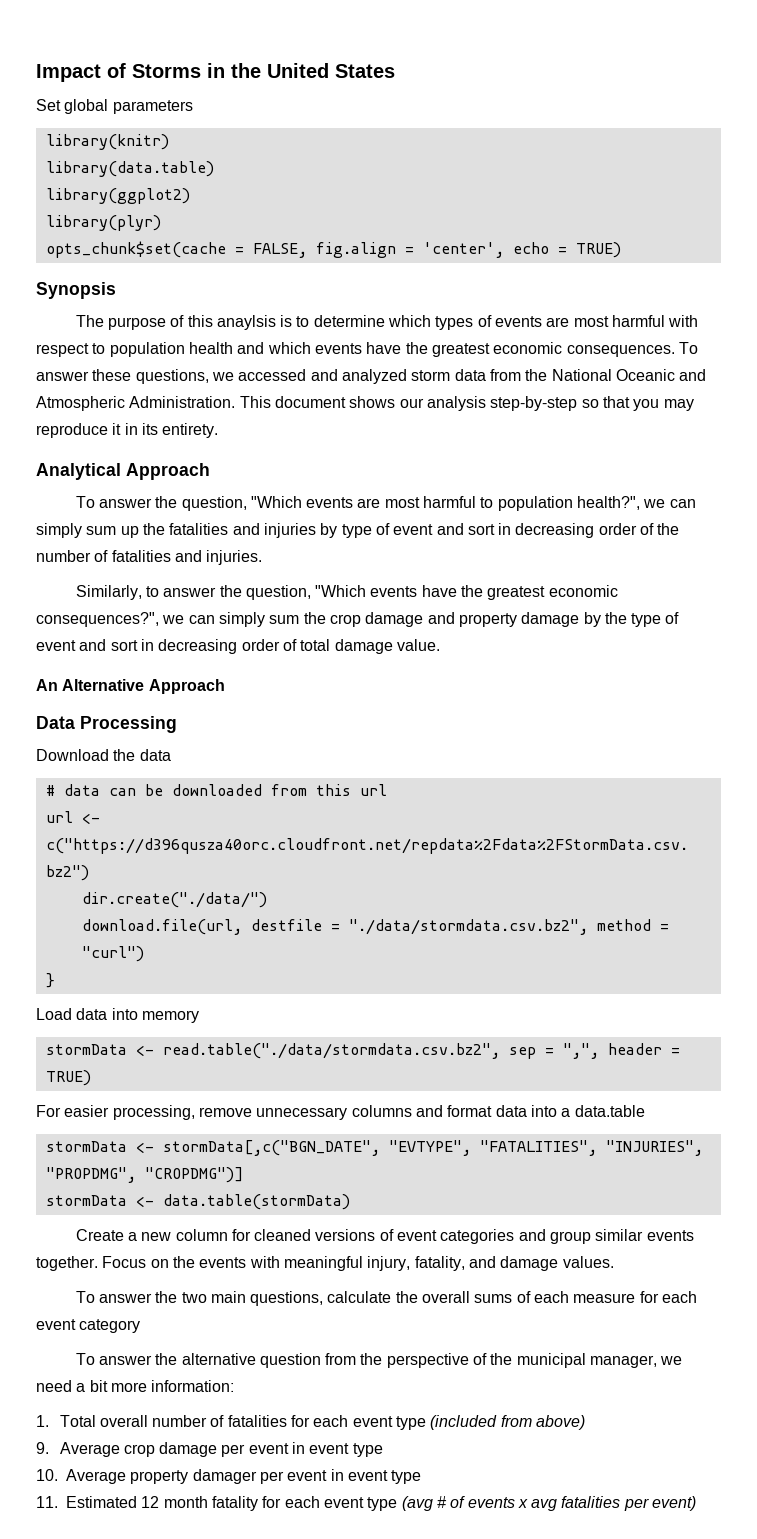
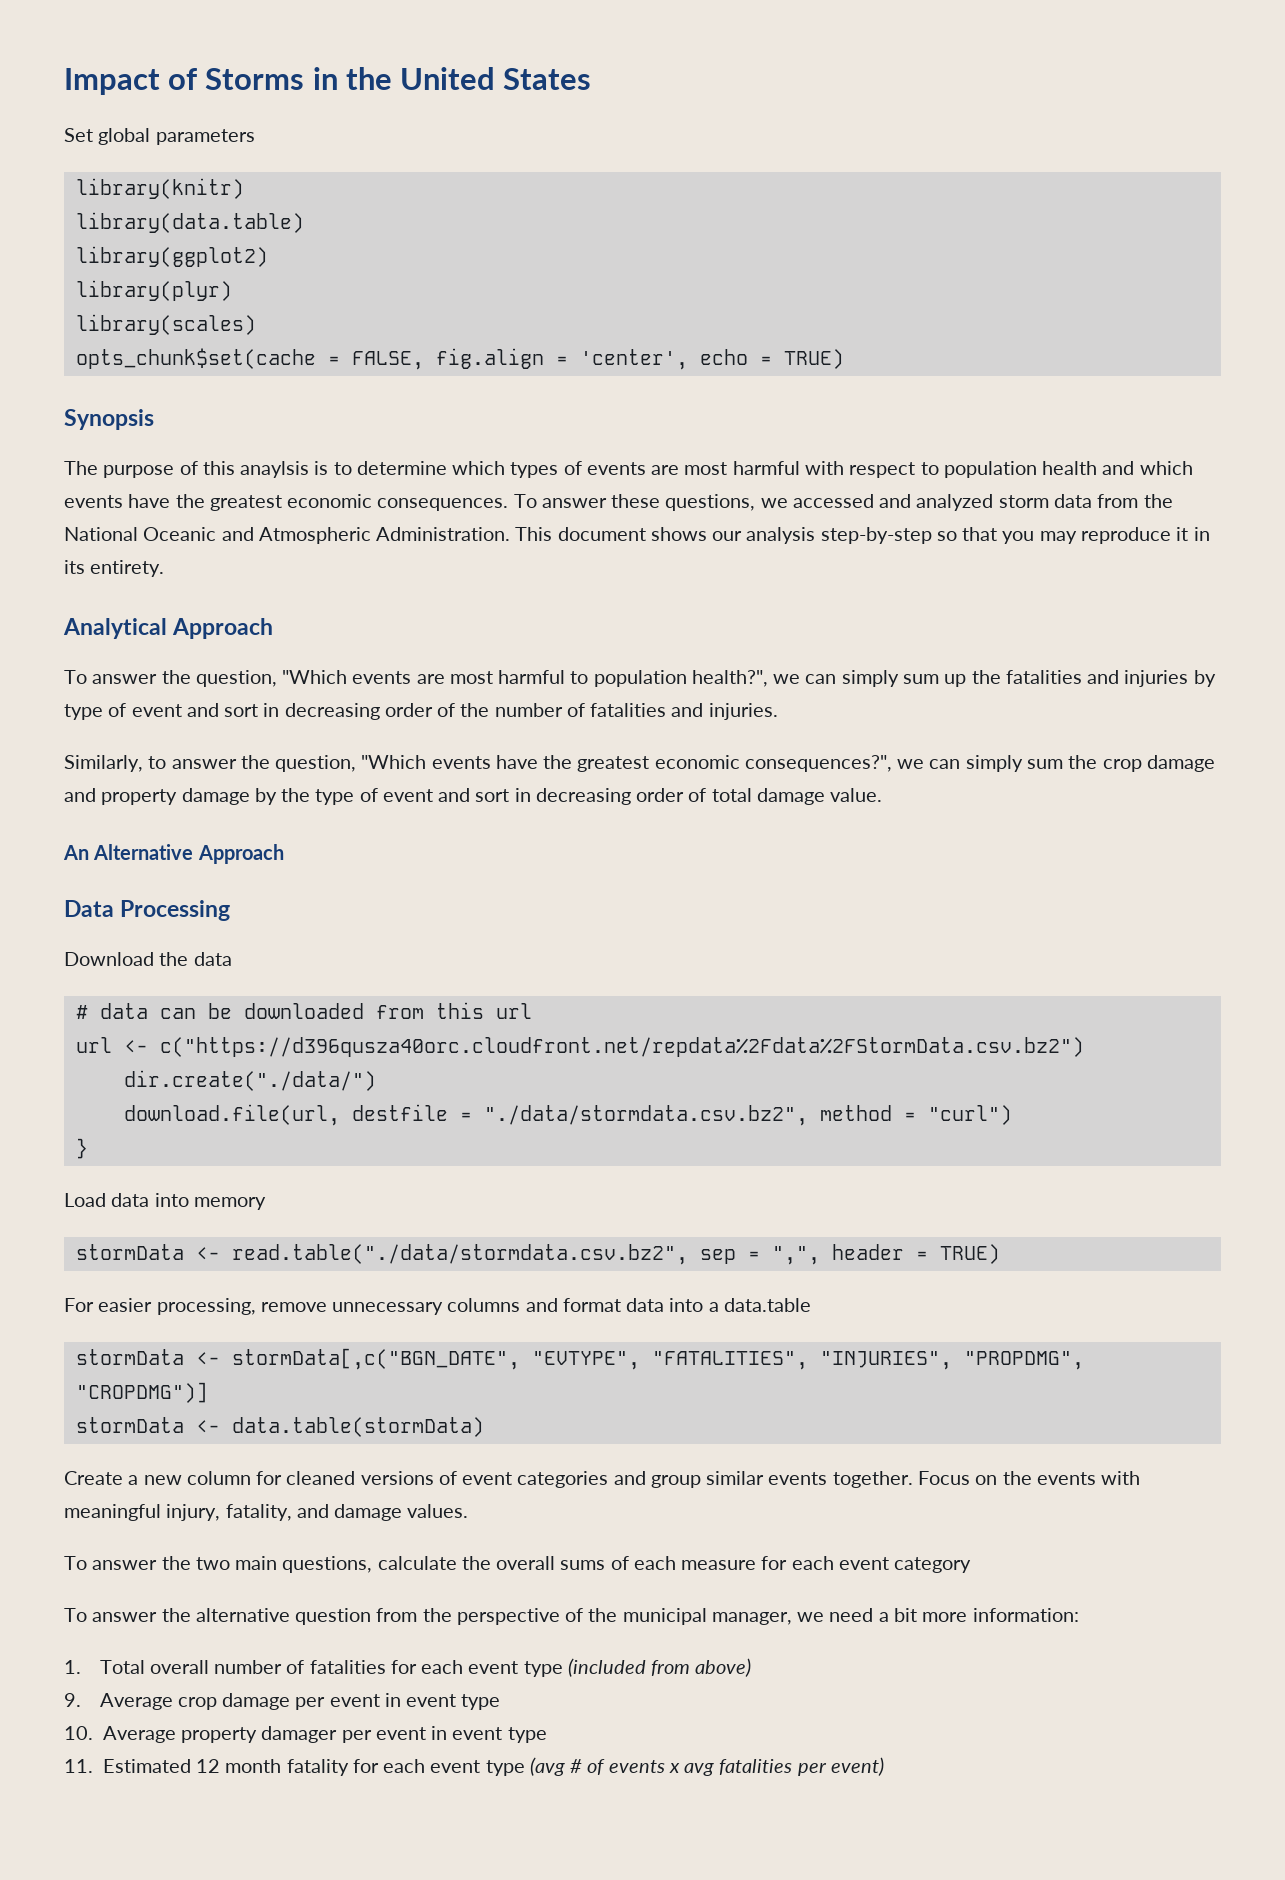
+ library(scales)

